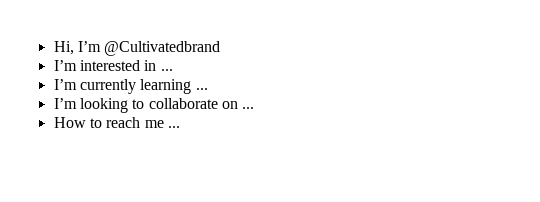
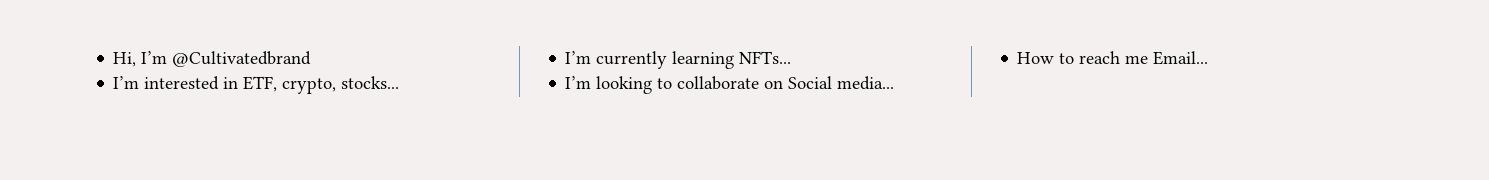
- I’m interested in ...
+ I’m interested in ETF, crypto, stocks...
- I’m currently learning ...
+ I’m currently learning NFTs...
- I’m looking to collaborate on ...
+ I’m looking to collaborate on Social media...
- How to reach me ...
+ How to reach me Email...

